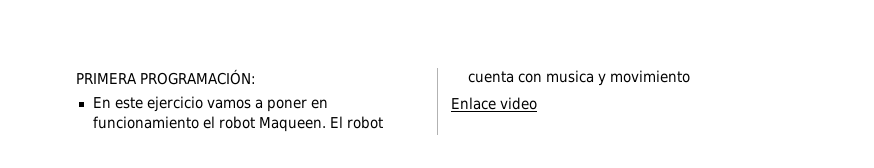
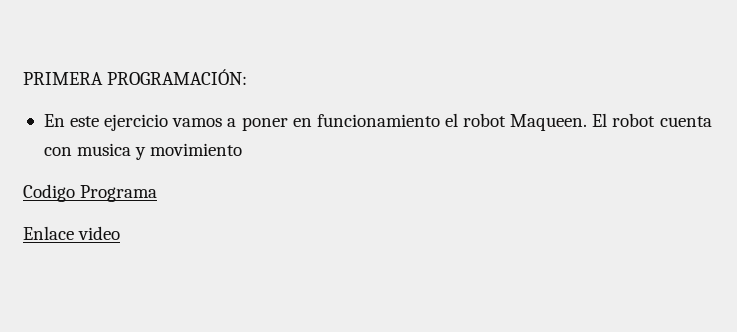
+ Codigo Programa

